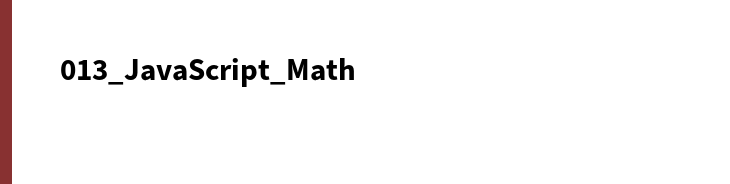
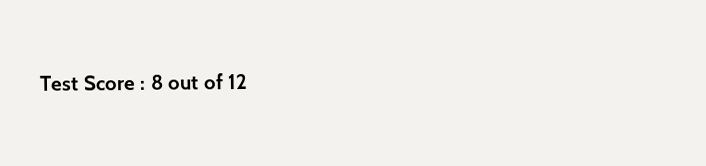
- 013_JavaScript_Math
+ Test Score : 8 out of 12

